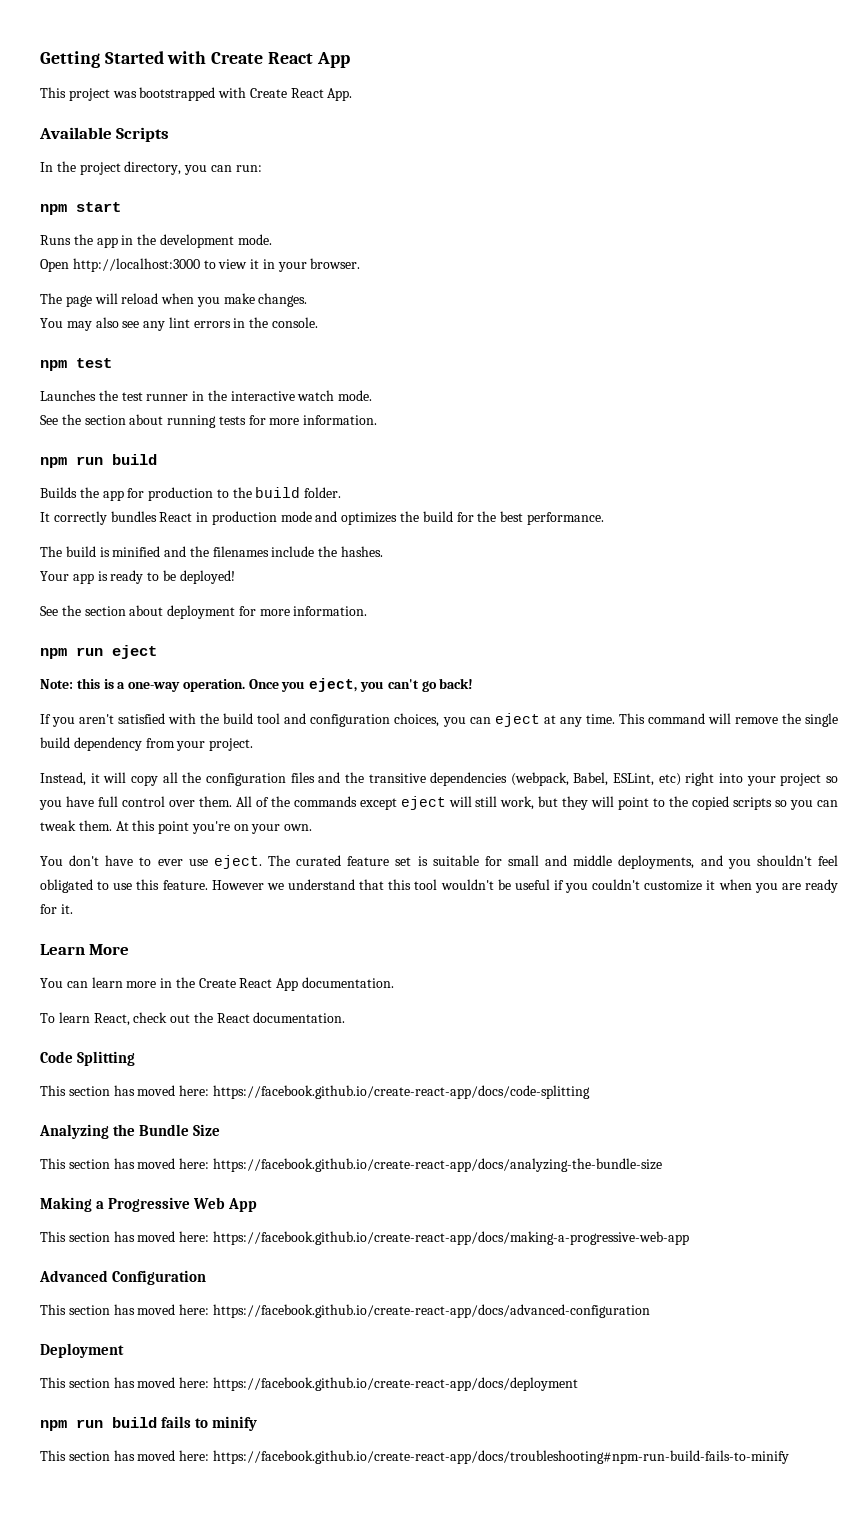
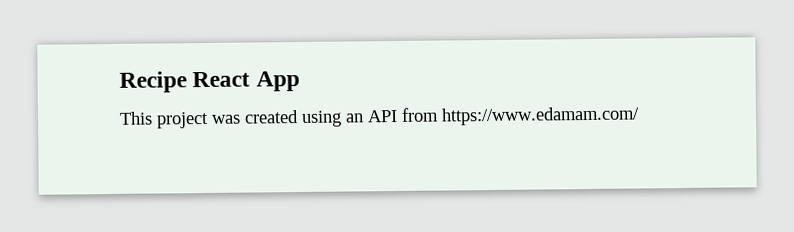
- Getting Started with Create React App
+ Recipe React App
- This project was bootstrapped with Create React App.
- Available Scripts
- In the project directory, you can run:
- npm start
- Runs the app in the development mode.
- Open http://localhost:3000 to view it in your browser.
- The page will reload when you make changes.
- You may also see any lint errors in the console.
- npm test
- Launches the test runner in the interactive watch mode.
- See the section about running tests for more information.
- npm run build
- Builds the app for production to the build folder.
- It correctly bundles React in production mode and optimizes the build for the best performance.
- The build is minified and the filenames include the hashes.
- Your app is ready to be deployed!
- See the section about deployment for more information.
- npm run eject
- Note: this is a one-way operation. Once you eject, you can't go back!
- If you aren't satisfied with the build tool and configuration choices, you can eject at any time. This command will remove the single build dependency from your project.
- Instead, it will copy all the configuration files and the transitive dependencies (webpack, Babel, ESLint, etc) right into your project so you have full control over them. All of the commands except eject will still work, but they will point to the copied scripts so you can tweak them. At this point you're on your own.
- You don't have to ever use eject. The curated feature set is suitable for small and middle deployments, and you shouldn't feel obligated to use this feature. However we understand that this tool wouldn't be useful if you couldn't customize it when you are ready for it.
- Learn More
- You can learn more in the Create React App documentation.
- To learn React, check out the React documentation.
- Code Splitting
- This section has moved here: https://facebook.github.io/create-react-app/docs/code-splitting
- Analyzing the Bundle Size
- This section has moved here: https://facebook.github.io/create-react-app/docs/analyzing-the-bundle-size
- Making a Progressive Web App
- This section has moved here: https://facebook.github.io/create-react-app/docs/making-a-progressive-web-app
- Advanced Configuration
- This section has moved here: https://facebook.github.io/create-react-app/docs/advanced-configuration
- Deployment
- This section has moved here: https://facebook.github.io/create-react-app/docs/deployment
- npm run build fails to minify
- This section has moved here: https://facebook.github.io/create-react-app/docs/troubleshooting#npm-run-build-fails-to-minify
+ This project was created using an API from https://www.edamam.com/

